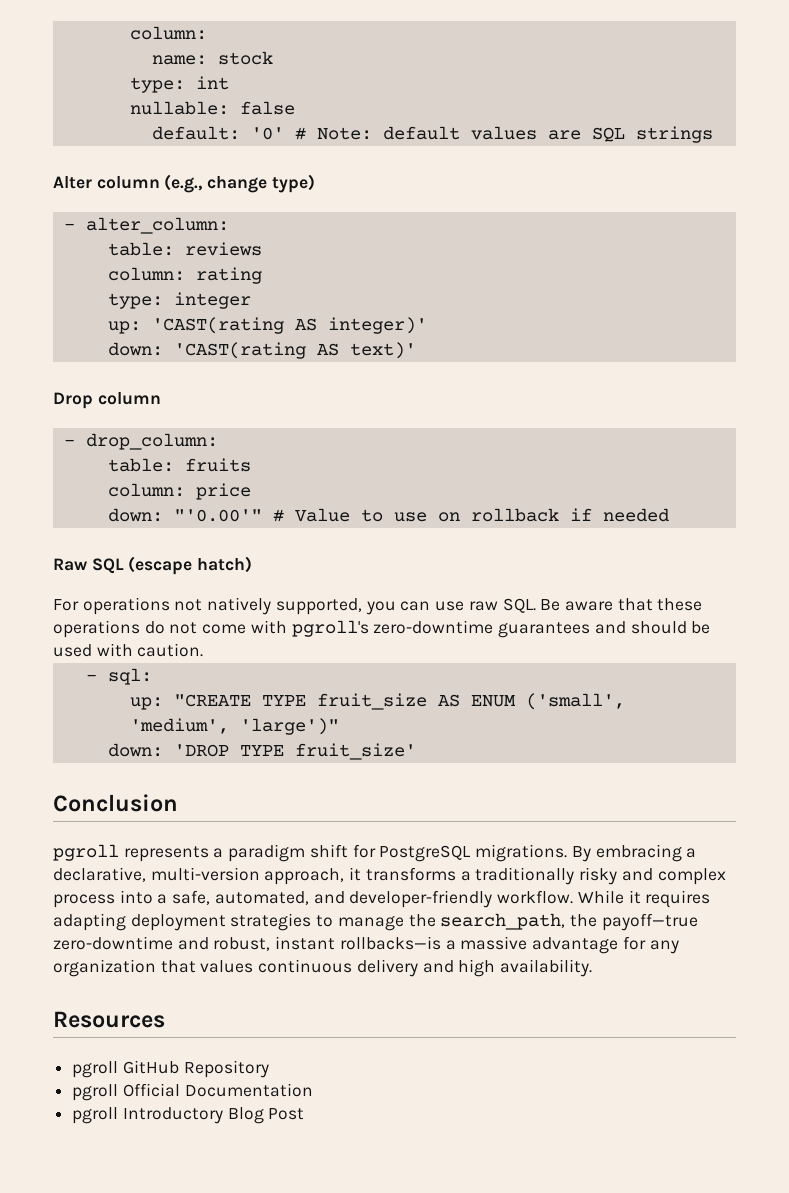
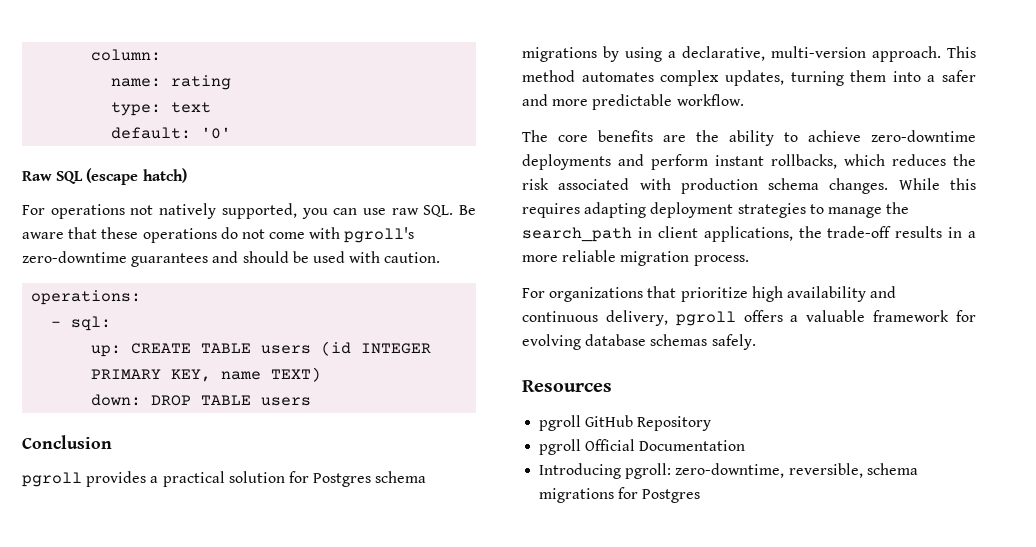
- name: stock
- type: int
- nullable: false
+ name: rating
+ type: text
- default: '0' # Note: default values are SQL strings
- Alter column (e.g., change type)
- - alter_column:
- table: reviews
- column: rating
- type: integer
- up: 'CAST(rating AS integer)'
- down: 'CAST(rating AS text)'
- Drop column
- - drop_column:
- table: fruits
- column: price
- down: "'0.00'" # Value to use on rollback if needed
+ default: '0'
+ operations:
- up: "CREATE TYPE fruit_size AS ENUM ('small', 'medium', 'large')"
- down: 'DROP TYPE fruit_size'
+ up: CREATE TABLE users (id INTEGER PRIMARY KEY, name TEXT)
+ down: DROP TABLE users
  Conclusion
- pgroll represents a paradigm shift for PostgreSQL migrations. By embracing a declarative, multi-version approach, it transforms a traditionally risky and complex process into a safe, automated, and developer-friendly workflow. While it requires adapting deployment strategies to manage the search_path, the payoff—true zero-downtime and robust, instant rollbacks—is a massive advantage for any organization that values continuous delivery and high availability.
+ pgroll provides a practical solution for Postgres schema migrations by using a declarative, multi-version approach. This method automates complex updates, turning them into a safer and more predictable workflow.
+ The core benefits are the ability to achieve zero-downtime deployments and perform instant rollbacks, which reduces the risk associated with production schema changes. While this requires adapting deployment strategies to manage the search_path in client applications, the trade-off results in a more reliable migration process.
+ For organizations that prioritize high availability and continuous delivery, pgroll offers a valuable framework for evolving database schemas safely.
- pgroll Introductory Blog Post
+ Introducing pgroll: zero-downtime, reversible, schema migrations for Postgres

